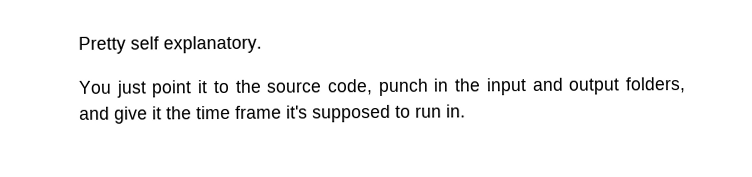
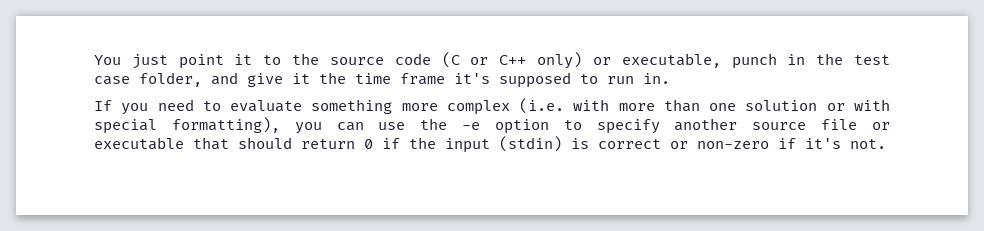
- Pretty self explanatory.
- You just point it to the source code, punch in the input and output folders, and give it the time frame it's supposed to run in.
+ You just point it to the source code (C or C++ only) or executable, punch in the test case folder, and give it the time frame it's supposed to run in.
+ If you need to evaluate something more complex (i.e. with more than one solution or with special formatting), you can use the -e option to specify another source file or executable that should return 0 if the input (stdin) is correct or non-zero if it's not.

